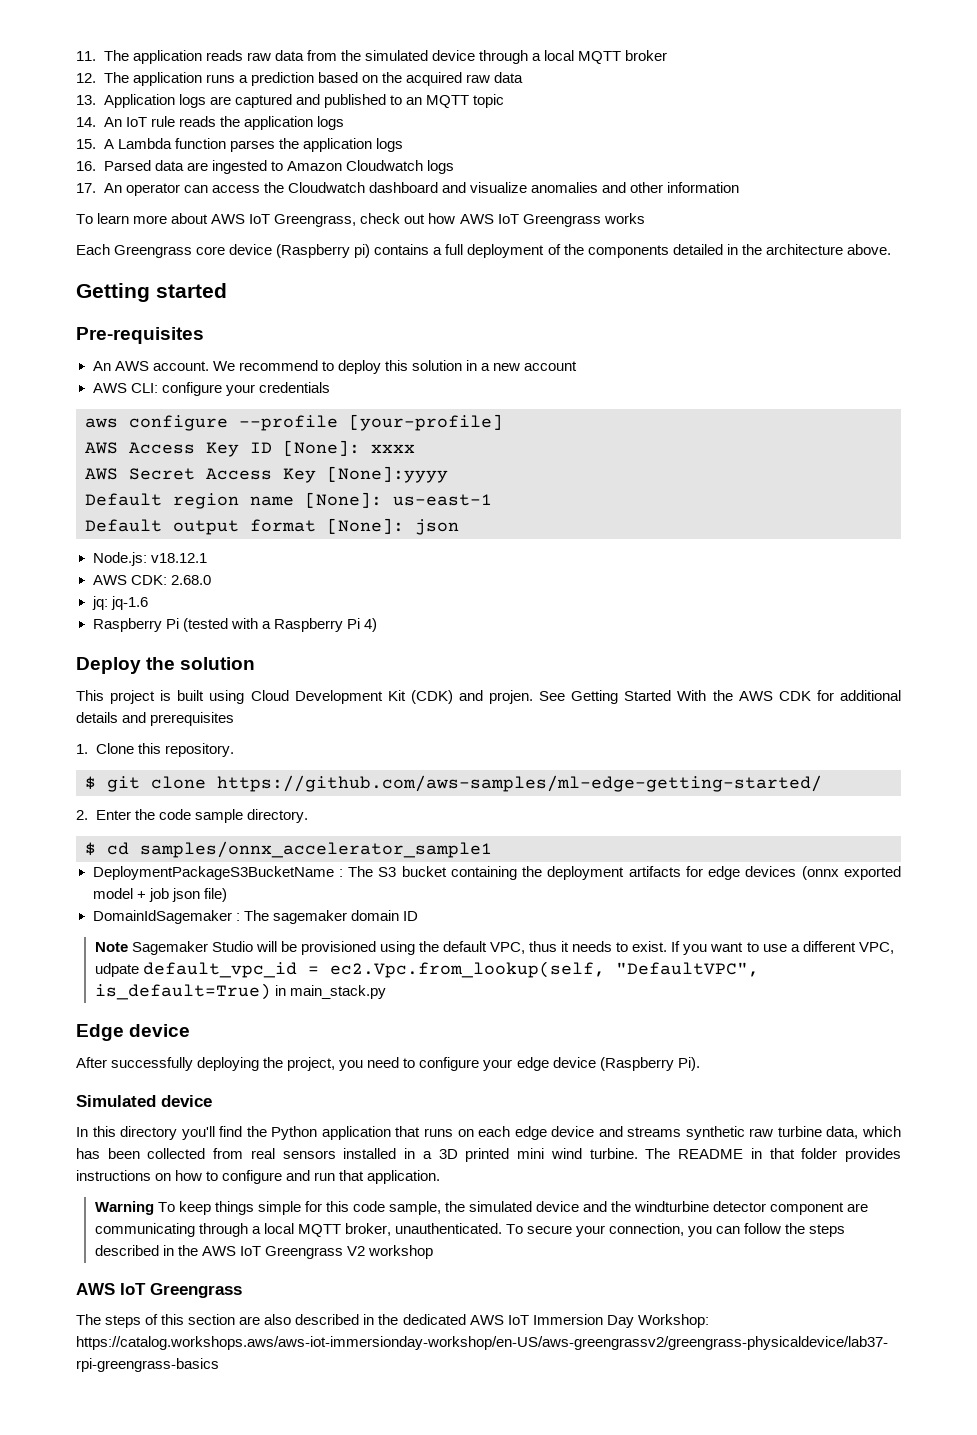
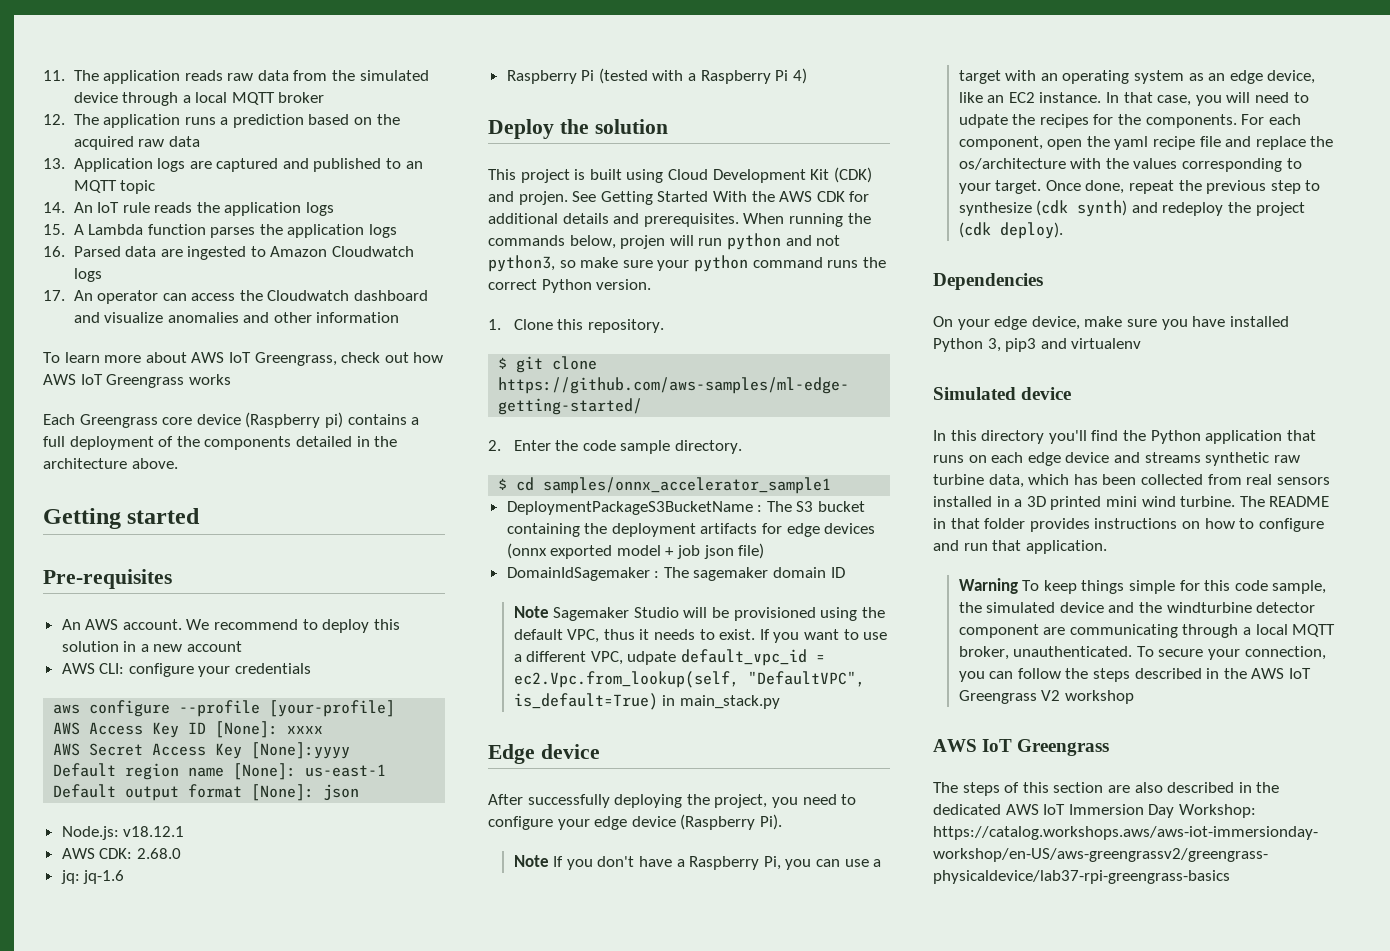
- See Getting Started With the AWS CDK for additional details and prerequisites
+ See Getting Started With the AWS CDK for additional details and prerequisites. When running the commands below, projen will run python and not python3, so make sure your python command runs the correct Python version.
+ Note If you don't have a Raspberry Pi, you can use a target with an operating system as an edge device, like an EC2 instance. In that case, you will need to udpate the recipes for the components. For each component, open the yaml recipe file and replace the os/architecture with the values corresponding to your target. Once done, repeat the previous step to synthesize (cdk synth) and redeploy the project (cdk deploy).
+ Dependencies
+ On your edge device, make sure you have installed Python 3, pip3 and virtualenv

